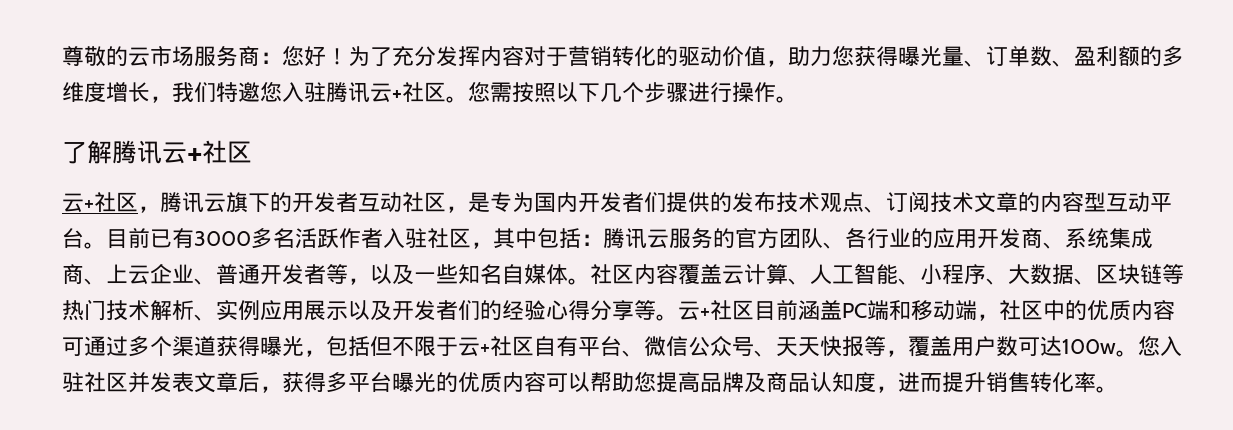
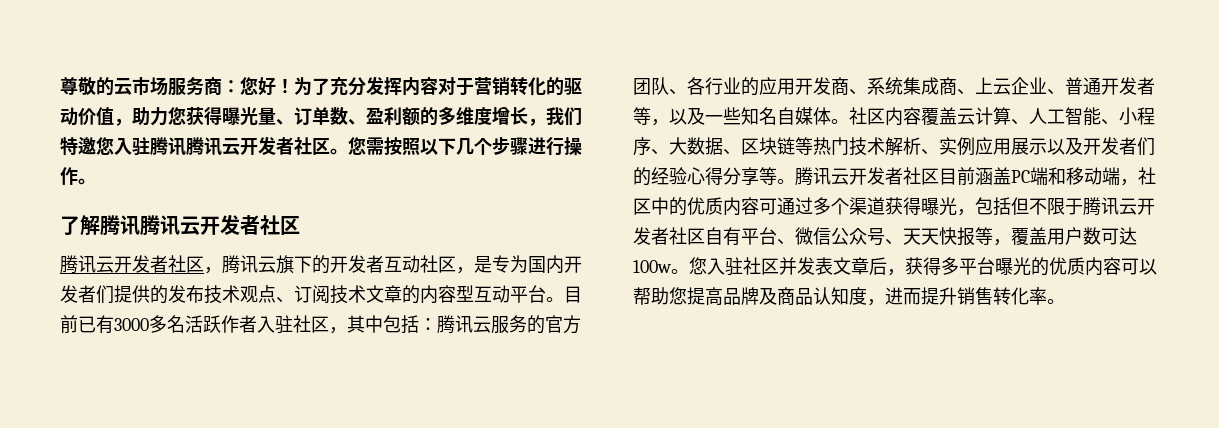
- 为了充分发挥内容对于营销转化的驱动价值，助力您获得曝光量、订单数、盈利额的多维度增长，我们特邀您入驻腾讯云+社区。
+ 为了充分发挥内容对于营销转化的驱动价值，助力您获得曝光量、订单数、盈利额的多维度增长，我们特邀您入驻腾讯腾讯云开发者社区。
- 了解腾讯云+社区
- 云+社区，腾讯云旗下的开发者互动社区，是专为国内开发者们提供的发布技术观点、订阅技术文章的内容型互动平台。
+ 了解腾讯腾讯云开发者社区
+ 腾讯云开发者社区，腾讯云旗下的开发者互动社区，是专为国内开发者们提供的发布技术观点、订阅技术文章的内容型互动平台。
- 云+社区目前涵盖PC端和移动端，社区中的优质内容可通过多个渠道获得曝光，包括但不限于云+社区自有平台、微信公众号、天天快报等，覆盖用户数可达100w。
+ 腾讯云开发者社区目前涵盖PC端和移动端，社区中的优质内容可通过多个渠道获得曝光，包括但不限于腾讯云开发者社区自有平台、微信公众号、天天快报等，覆盖用户数可达100w。

